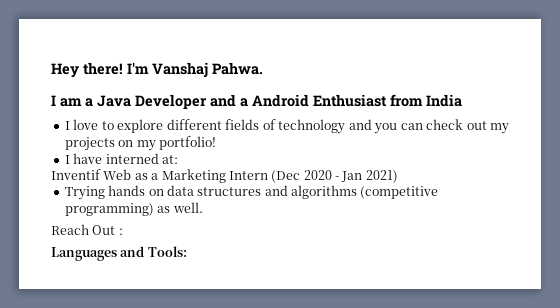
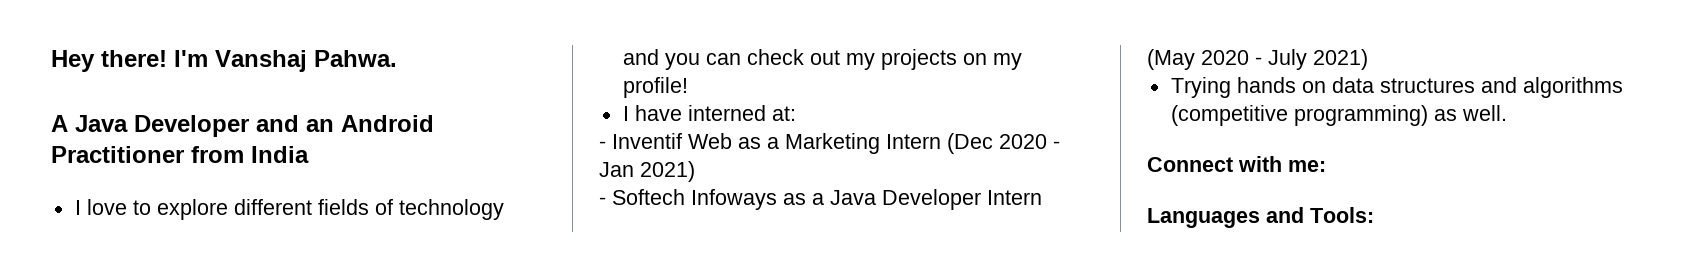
- I am a Java Developer and a Android Enthusiast from India
+ A Java Developer and an Android Practitioner from India
- I love to explore different fields of technology and you can check out my projects on my portfolio!
+ I love to explore different fields of technology and you can check out my projects on my profile!
- Inventif Web as a Marketing Intern (Dec 2020 - Jan 2021)
+ - Inventif Web as a Marketing Intern (Dec 2020 - Jan 2021)
+ - Softech Infoways as a Java Developer Intern (May 2020 - July 2021)
- Reach Out :
+ Connect with me:

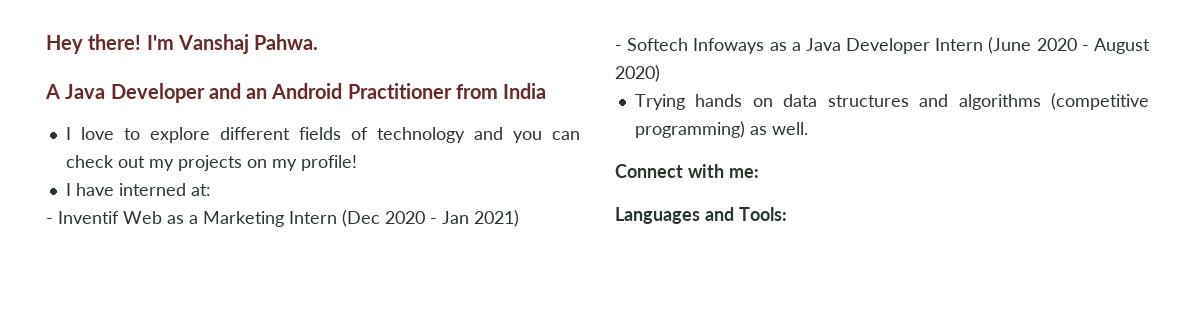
- - Softech Infoways as a Java Developer Intern (May 2020 - July 2021)
+ - Softech Infoways as a Java Developer Intern (June 2020 - August 2020)

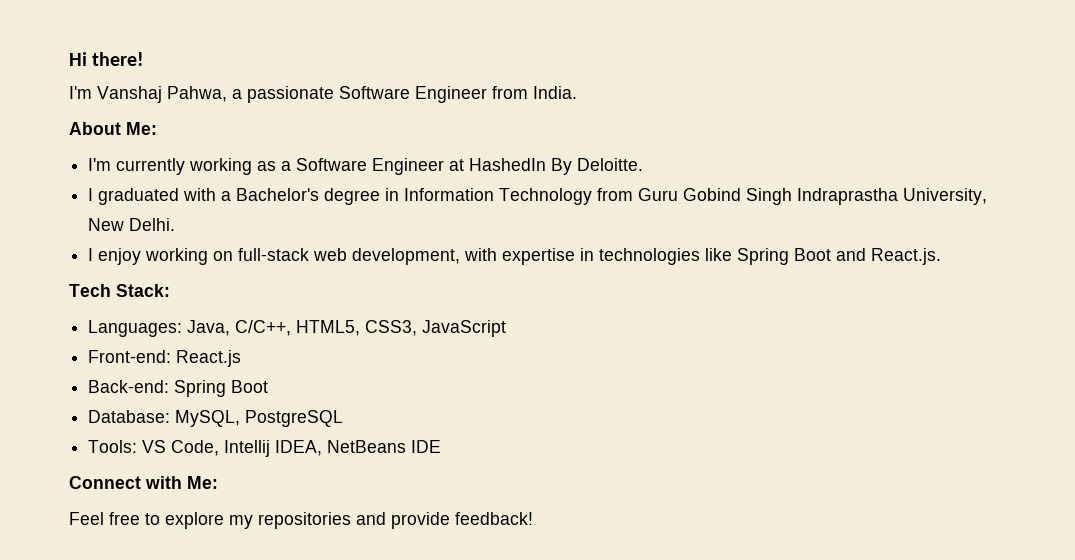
- Hey there! I'm Vanshaj Pahwa.
- A Java Developer and an Android Practitioner from India
- I love to explore different fields of technology and you can check out my projects on my profile!
- I have interned at:
- - Inventif Web as a Marketing Intern (Dec 2020 - Jan 2021)
- - Softech Infoways as a Java Developer Intern (June 2020 - August 2020)
- Trying hands on data structures and algorithms (competitive programming) as well.
- Connect with me:
- Languages and Tools:
+ Hi there!
+ I'm Vanshaj Pahwa, a passionate Software Engineer from India.
+ About Me:
+ I'm currently working as a Software Engineer at HashedIn By Deloitte.
+ I graduated with a Bachelor's degree in Information Technology from Guru Gobind Singh Indraprastha University, New Delhi.
+ I enjoy working on full-stack web development, with expertise in technologies like Spring Boot and React.js.
+ Tech Stack:
+ Languages: Java, C/C++, HTML5, CSS3, JavaScript
+ Front-end: React.js
+ Back-end: Spring Boot
+ Database: MySQL, PostgreSQL
+ Tools: VS Code, Intellij IDEA, NetBeans IDE
+ Connect with Me:
+ Feel free to explore my repositories and provide feedback!

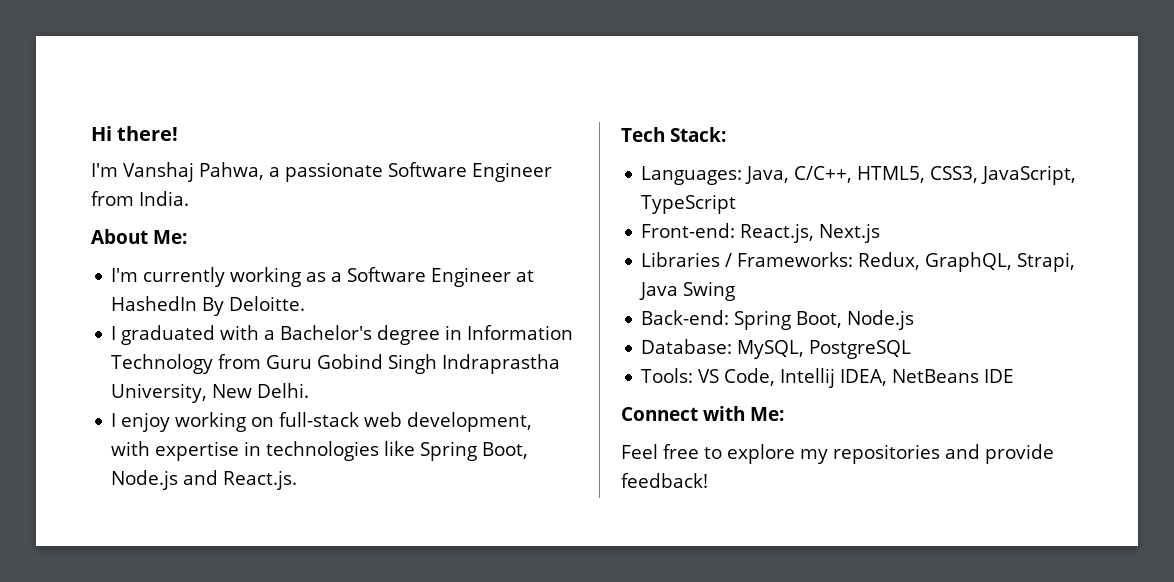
- I enjoy working on full-stack web development, with expertise in technologies like Spring Boot and React.js.
+ I enjoy working on full-stack web development, with expertise in technologies like Spring Boot, Node.js and React.js.
- Languages: Java, C/C++, HTML5, CSS3, JavaScript
+ Languages: Java, C/C++, HTML5, CSS3, JavaScript, TypeScript
- Front-end: React.js
+ Front-end: React.js, Next.js
+ Libraries / Frameworks: Redux, GraphQL, Strapi, Java Swing
- Back-end: Spring Boot
+ Back-end: Spring Boot, Node.js

